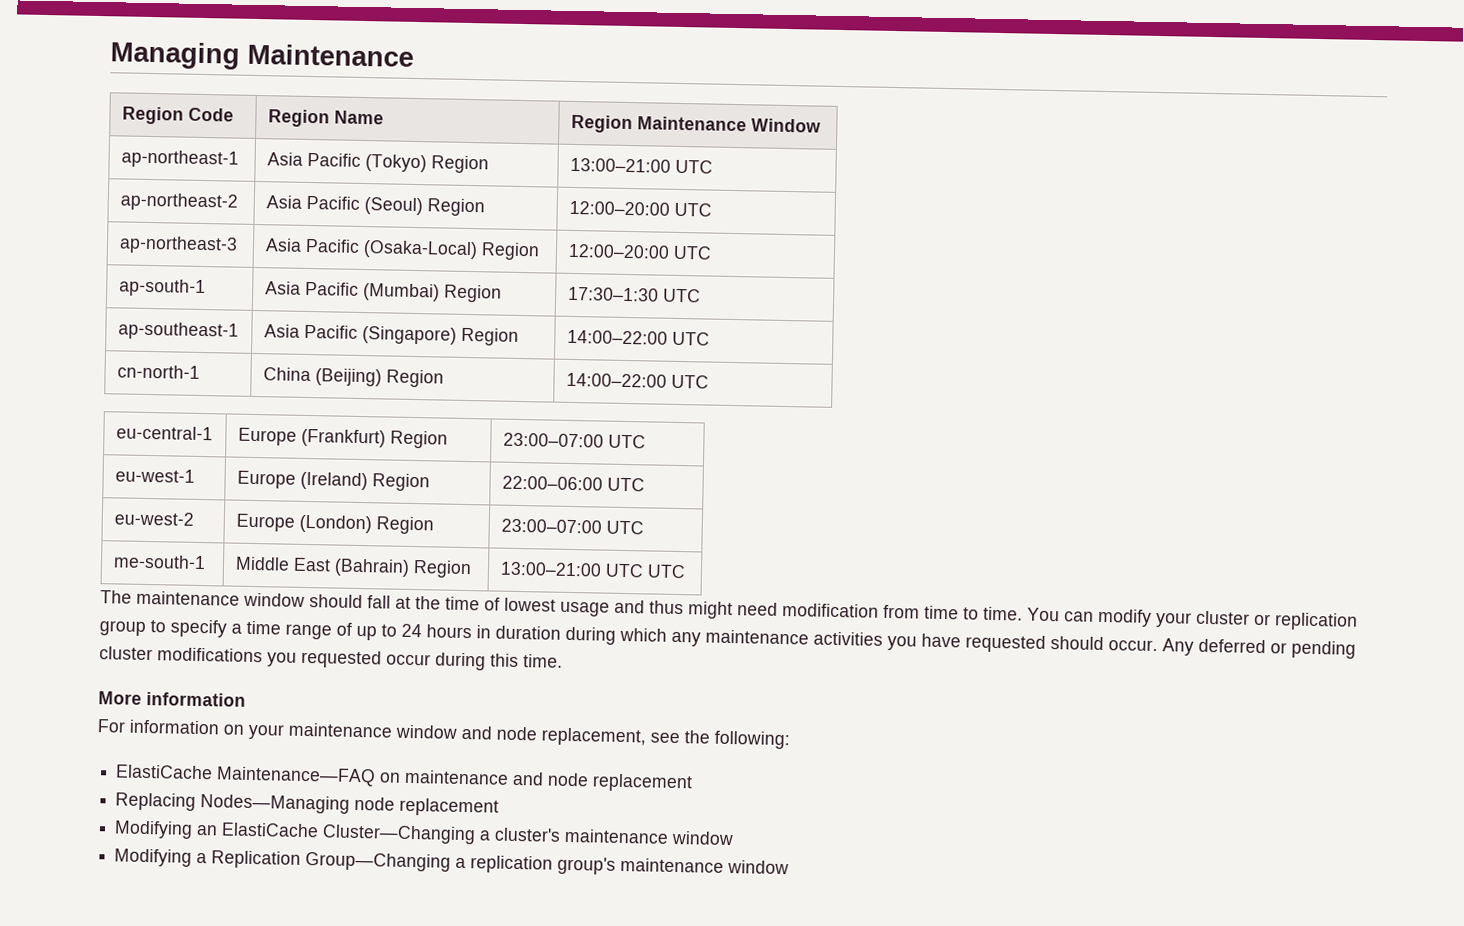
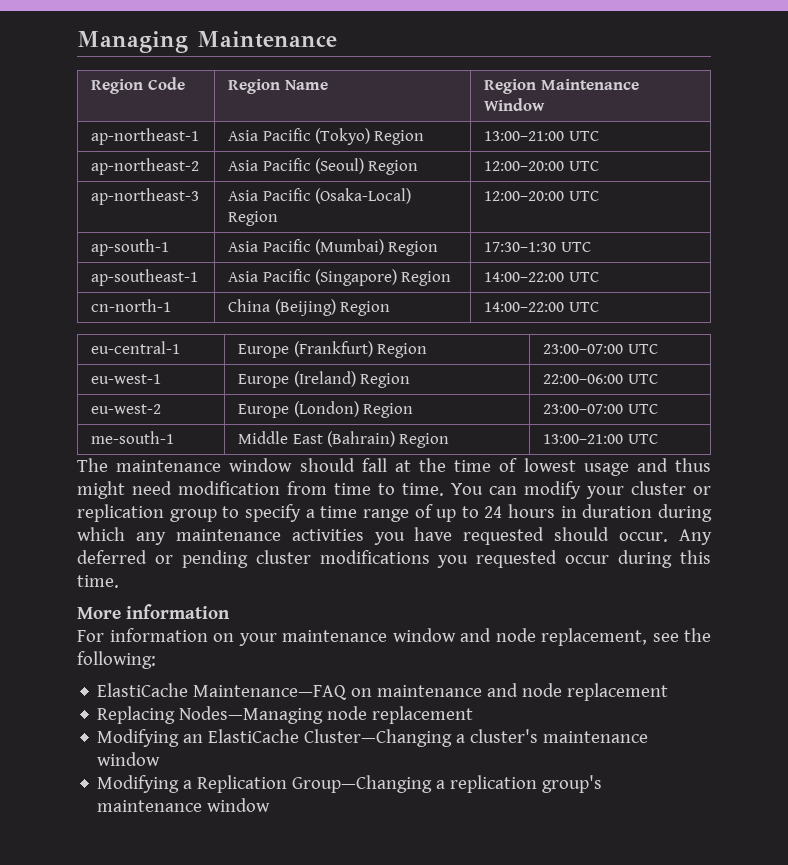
- me-south-1 | Middle East (Bahrain) Region | 13:00–21:00 UTC UTC
+ me-south-1 | Middle East (Bahrain) Region | 13:00–21:00 UTC

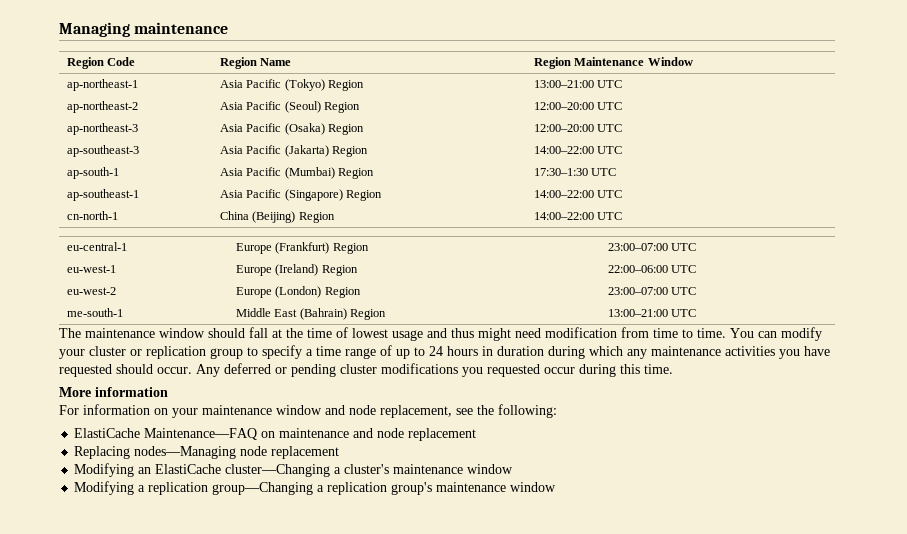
- Managing Maintenance
+ Managing maintenance
- ap-northeast-3 | Asia Pacific (Osaka-Local) Region | 12:00–20:00 UTC
+ ap-northeast-3 | Asia Pacific (Osaka) Region | 12:00–20:00 UTC
+ ap-southeast-3 | Asia Pacific (Jakarta) Region | 14:00–22:00 UTC
- Replacing Nodes—Managing node replacement
+ Replacing nodes—Managing node replacement
- Modifying an ElastiCache Cluster—Changing a cluster's maintenance window
+ Modifying an ElastiCache cluster—Changing a cluster's maintenance window
- Modifying a Replication Group—Changing a replication group's maintenance window
+ Modifying a replication group—Changing a replication group's maintenance window

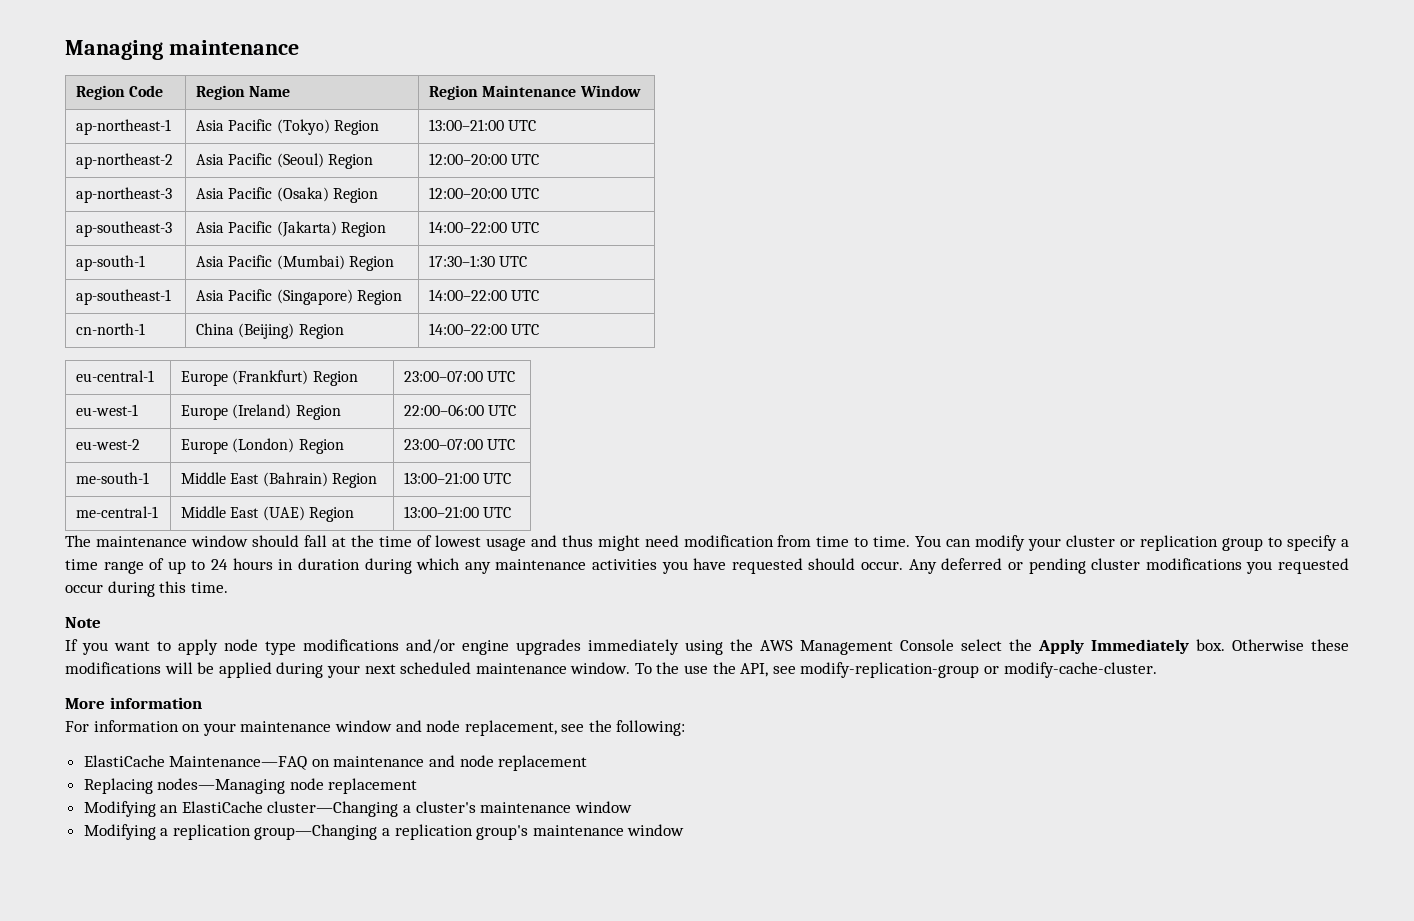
+ me-central-1 | Middle East (UAE) Region | 13:00–21:00 UTC
+ Note
+ If you want to apply node type modifications and/or engine upgrades immediately using the AWS Management Console select the Apply Immediately box. Otherwise these modifications will be applied during your next scheduled maintenance window. To the use the API, see modify-replication-group or modify-cache-cluster.

